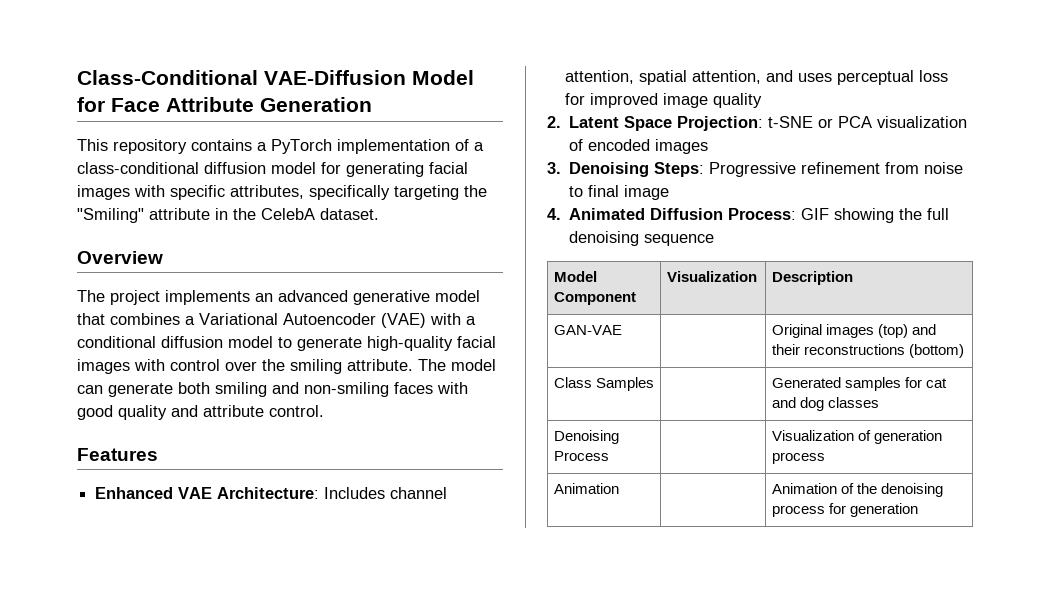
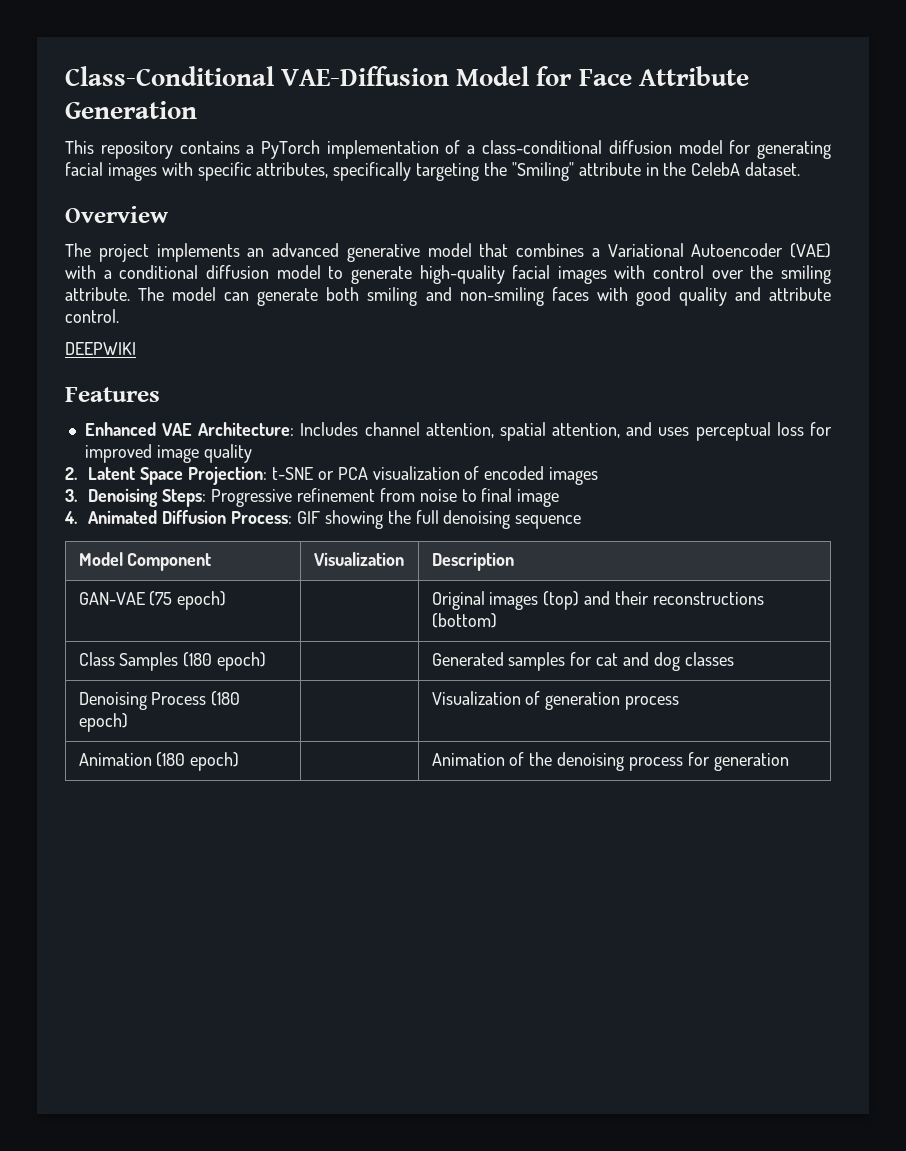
+ DEEPWIKI
- GAN-VAE | | Original images (top) and their reconstructions (bottom)
+ GAN-VAE (75 epoch) | | Original images (top) and their reconstructions (bottom)
- Class Samples | | Generated samples for cat and dog classes
+ Class Samples (180 epoch) | | Generated samples for cat and dog classes
- Denoising Process | | Visualization of generation process
+ Denoising Process (180 epoch) | | Visualization of generation process
- Animation | | Animation of the denoising process for generation
+ Animation (180 epoch) | | Animation of the denoising process for generation

